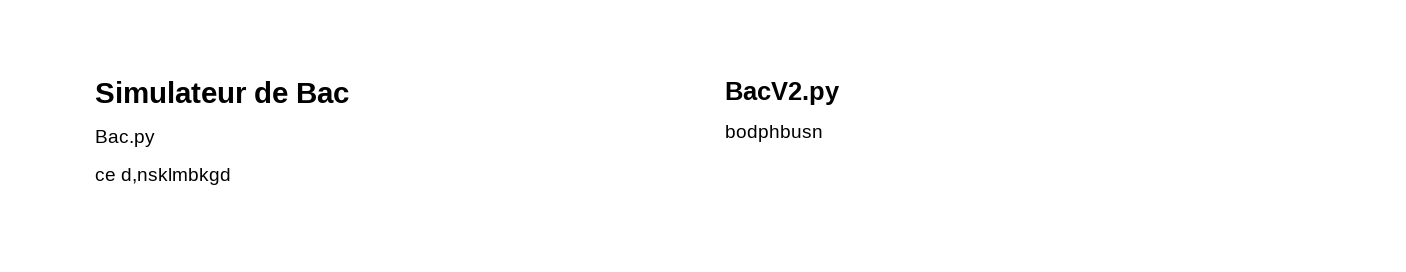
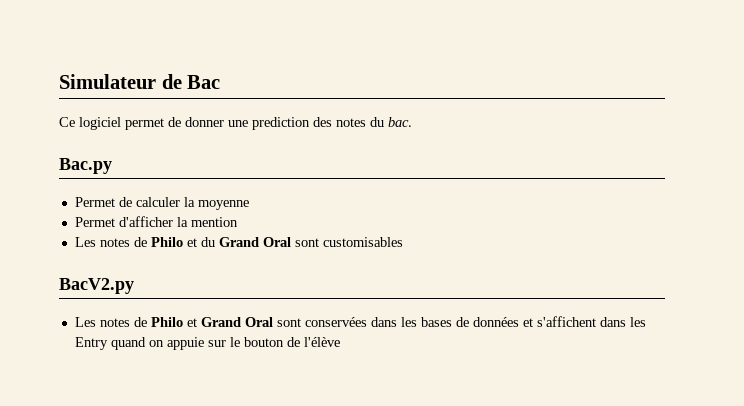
+ Ce logiciel permet de donner une prediction des notes du bac.
  Bac.py
- ce d,nsklmbkgd
+ Permet de calculer la moyenne
+ Permet d'afficher la mention
+ Les notes de Philo et du Grand Oral sont customisables
  BacV2.py
- bodphbusn
+ Les notes de Philo et Grand Oral sont conservées dans les bases de données et s'affichent dans les Entry quand on appuie sur le bouton de l'élève

